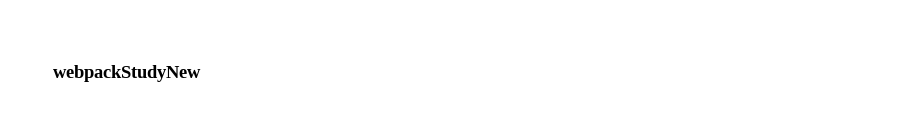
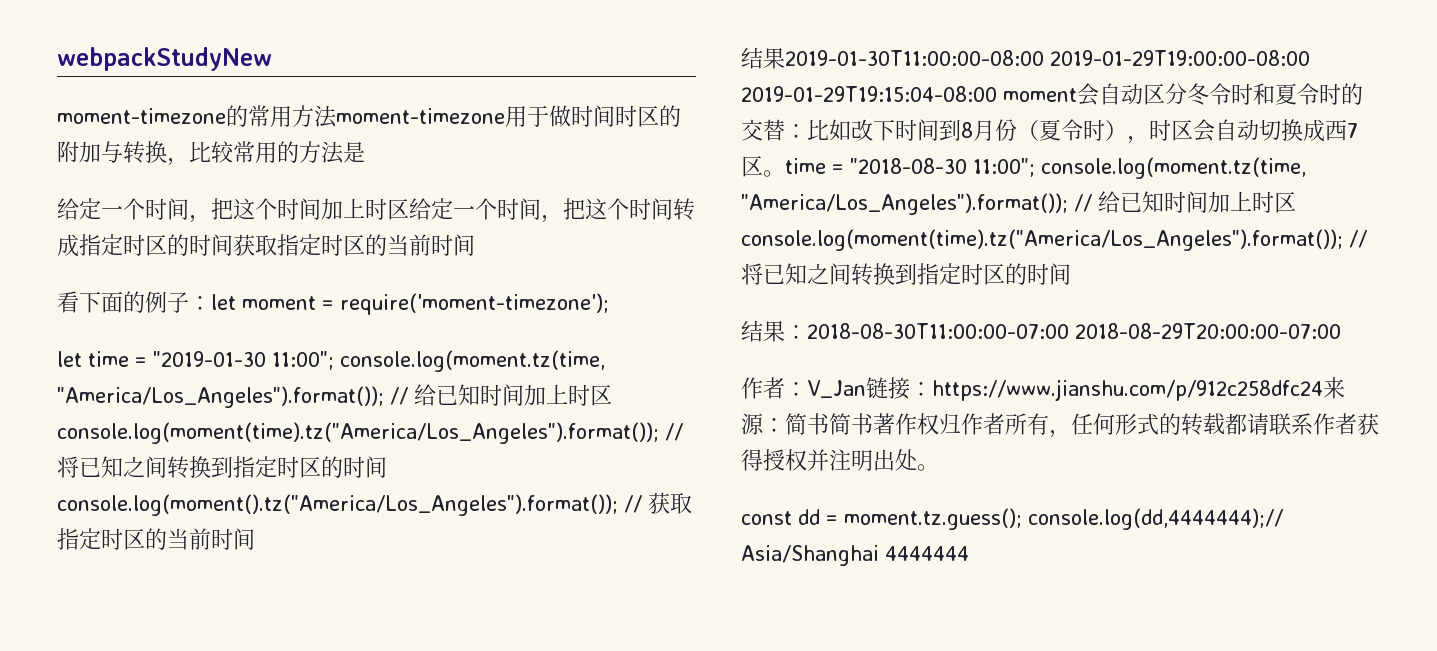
+ moment-timezone的常用方法moment-timezone用于做时间时区的附加与转换，比较常用的方法是
+ 给定一个时间，把这个时间加上时区给定一个时间，把这个时间转成指定时区的时间获取指定时区的当前时间
+ 看下面的例子：let moment = require('moment-timezone');
+ let time = "2019-01-30 11:00"; console.log(moment.tz(time, "America/Los_Angeles").format()); // 给已知时间加上时区console.log(moment(time).tz("America/Los_Angeles").format()); // 将已知之间转换到指定时区的时间console.log(moment().tz("America/Los_Angeles").format()); // 获取指定时区的当前时间
+ 结果2019-01-30T11:00:00-08:00 2019-01-29T19:00:00-08:00 2019-01-29T19:15:04-08:00 moment会自动区分冬令时和夏令时的交替：比如改下时间到8月份（夏令时），时区会自动切换成西7区。time = "2018-08-30 11:00"; console.log(moment.tz(time, "America/Los_Angeles").format()); // 给已知时间加上时区console.log(moment(time).tz("America/Los_Angeles").format()); // 将已知之间转换到指定时区的时间
+ 结果：2018-08-30T11:00:00-07:00 2018-08-29T20:00:00-07:00
+ 作者：V_Jan链接：https://www.jianshu.com/p/912c258dfc24来源：简书简书著作权归作者所有，任何形式的转载都请联系作者获得授权并注明出处。
+ const dd = moment.tz.guess(); console.log(dd,4444444);// Asia/Shanghai 4444444

